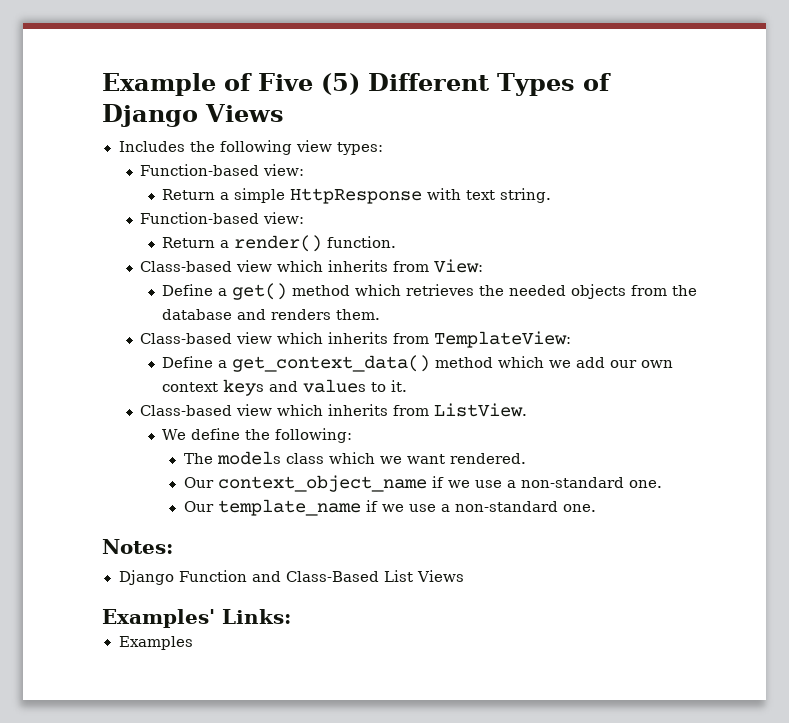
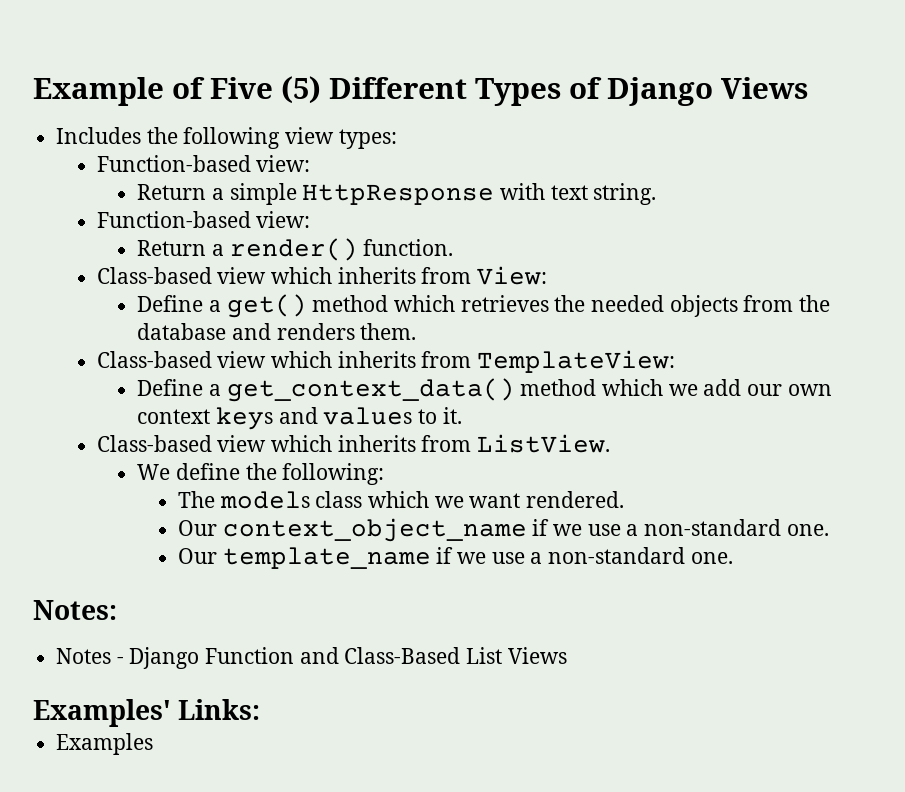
- Django Function and Class-Based List Views
+ Notes - Django Function and Class-Based List Views

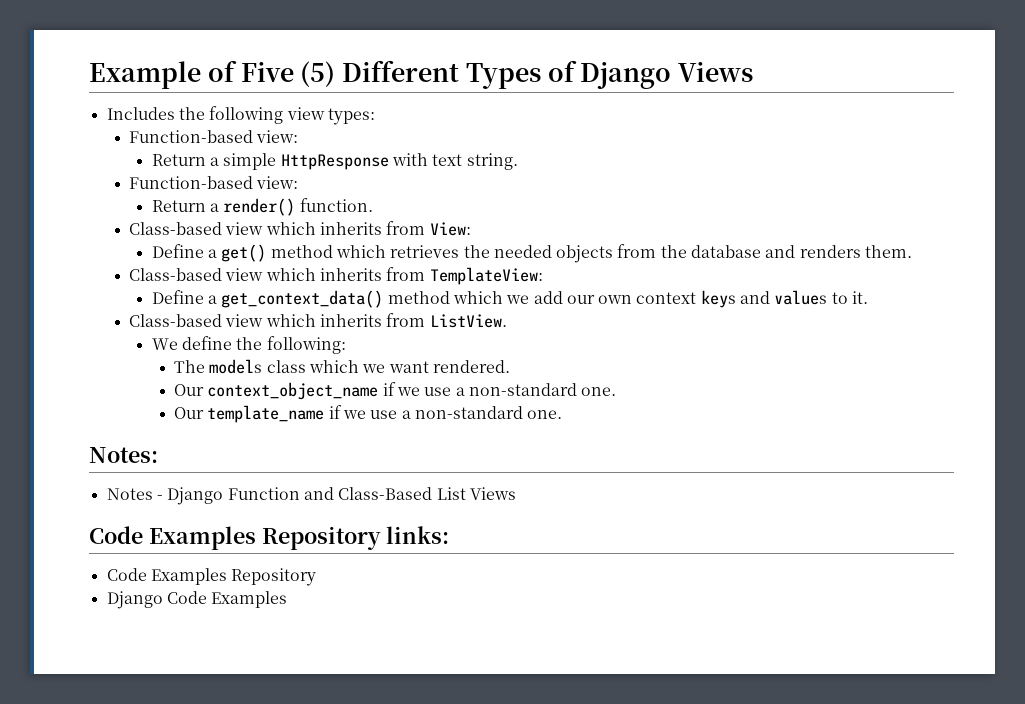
- Examples' Links:
- Examples
+ Code Examples Repository links:
+ Code Examples Repository
+ Django Code Examples

